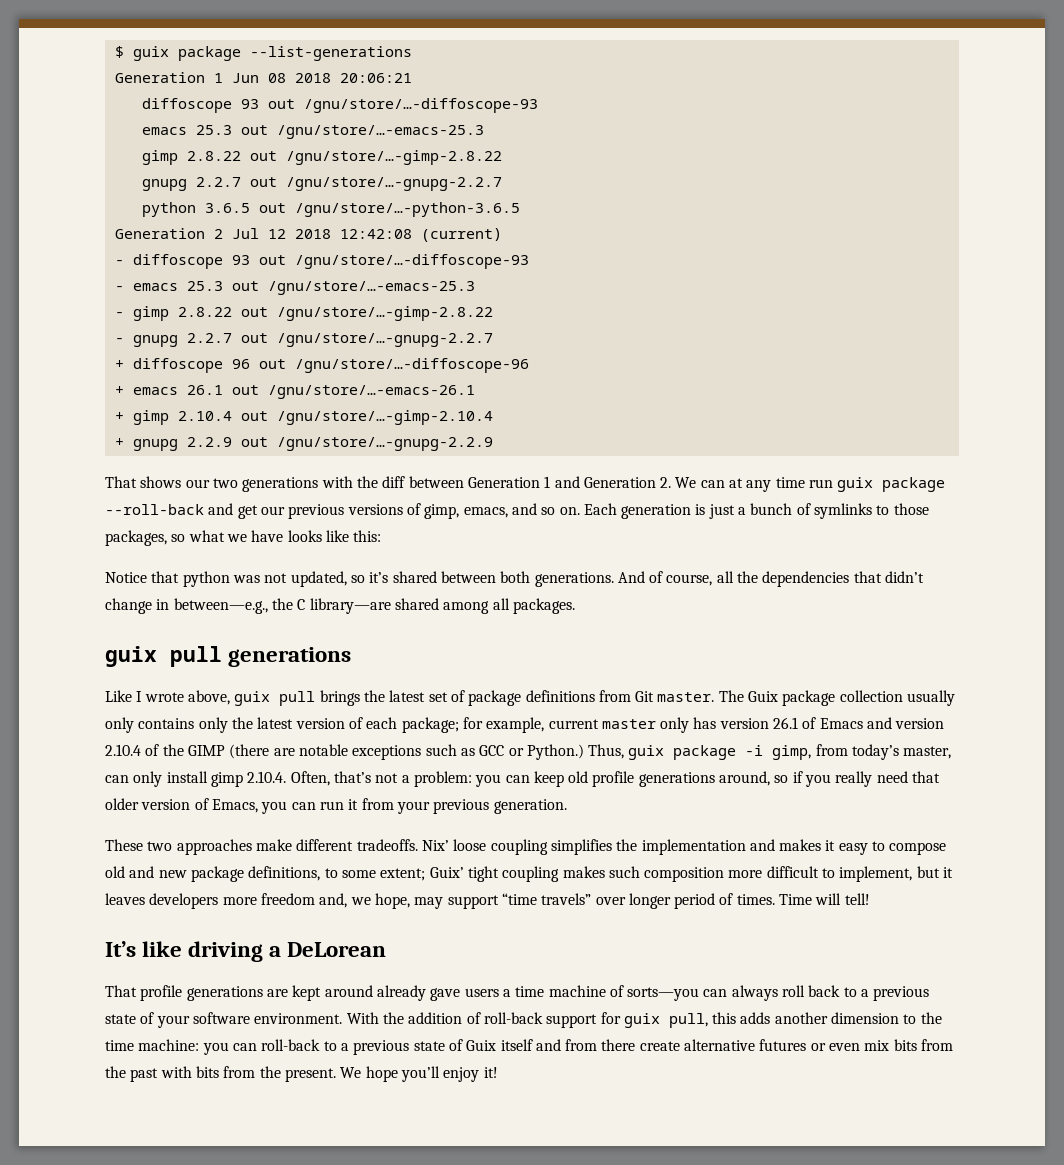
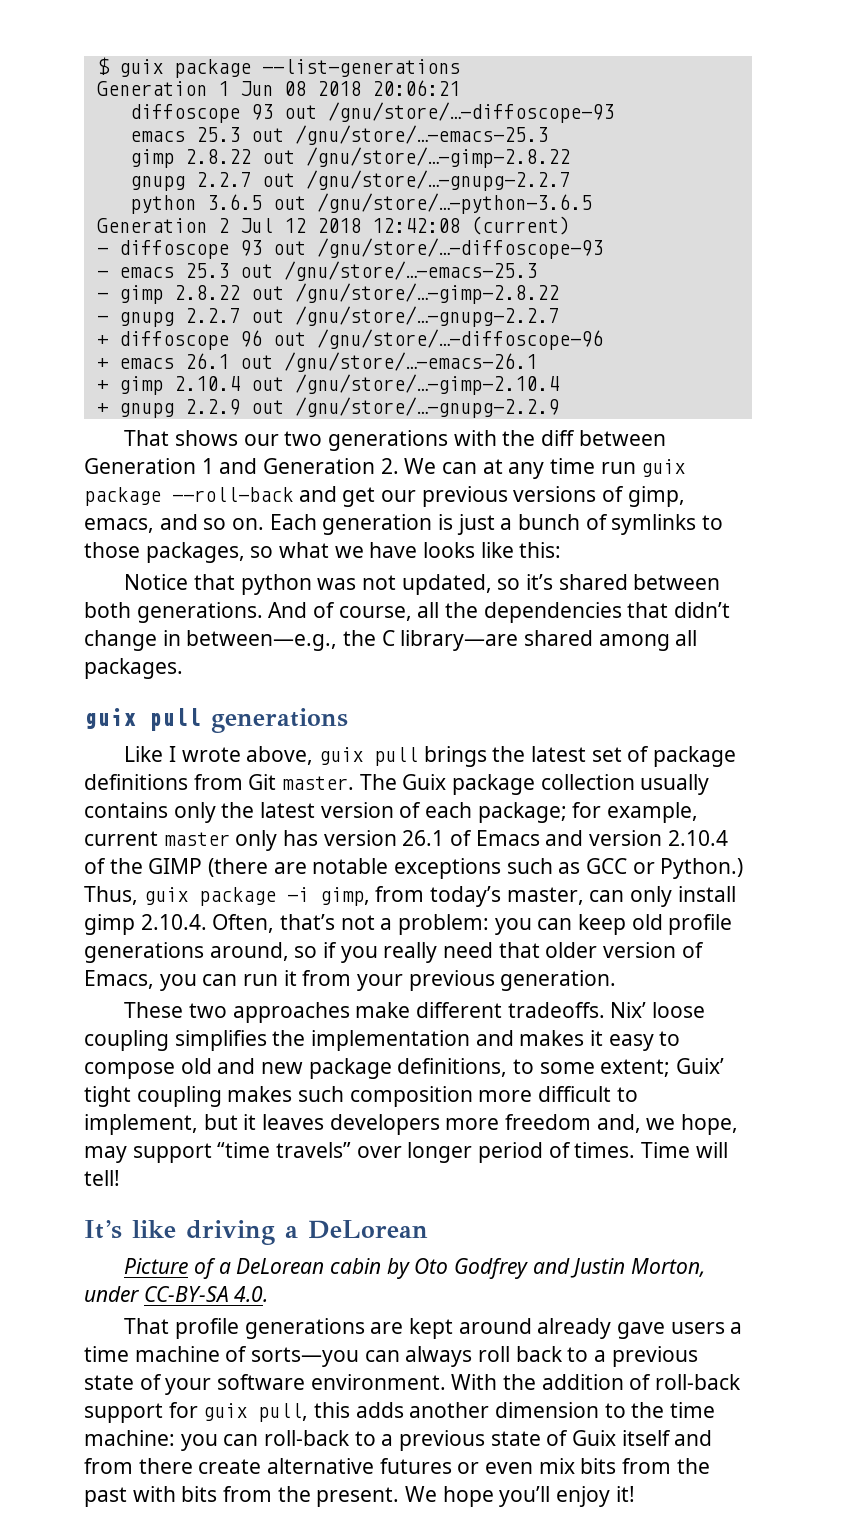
- The Guix package collection usually only contains only the latest version of each package; for example, current master only has version 26.1 of Emacs and version 2.10.4 of the GIMP (there are notable exceptions such as GCC or Python.)
+ The Guix package collection usually contains only the latest version of each package; for example, current master only has version 26.1 of Emacs and version 2.10.4 of the GIMP (there are notable exceptions such as GCC or Python.)
+ Picture of a DeLorean cabin by Oto Godfrey and Justin Morton, under CC-BY-SA 4.0.

